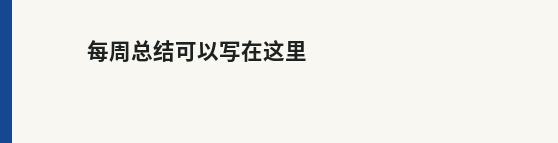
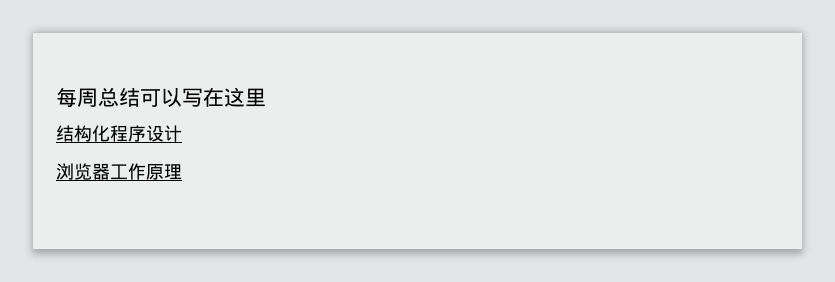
+ 结构化程序设计
+ 浏览器工作原理

